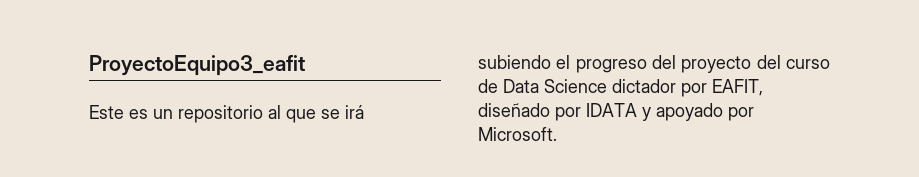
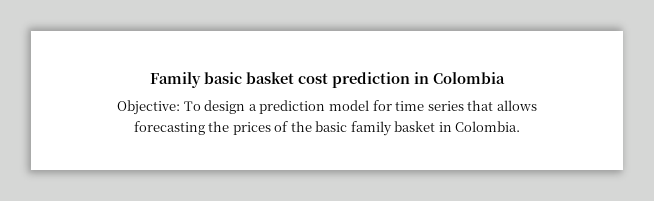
- ProyectoEquipo3_eafit
- Este es un repositorio al que se irá subiendo el progreso del proyecto del curso de Data Science dictador por EAFIT, diseñado por IDATA y apoyado por Microsoft.
+ Family basic basket cost prediction in Colombia
+ Objective: To design a prediction model for time series that allows forecasting the prices of the basic family basket in Colombia.

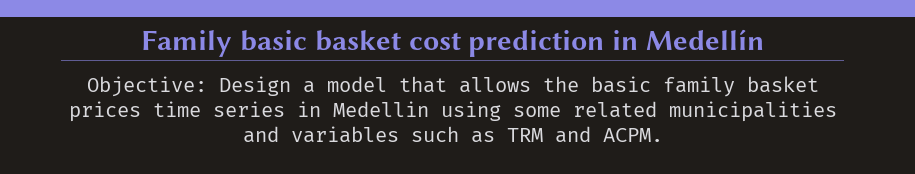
- Family basic basket cost prediction in Colombia
+ Family basic basket cost prediction in Medellín
- Objective: To design a prediction model for time series that allows forecasting the prices of the basic family basket in Colombia.
+ Objective: Design a model that allows the basic family basket prices time series in Medellin using some related municipalities and variables such as TRM and ACPM.

